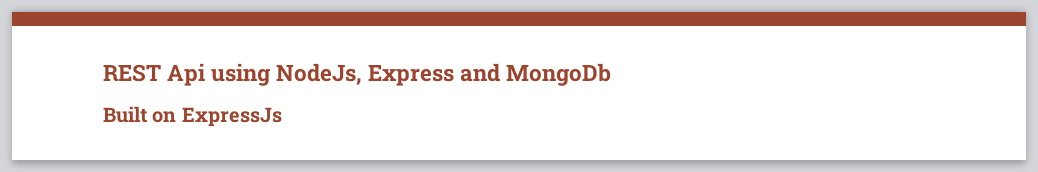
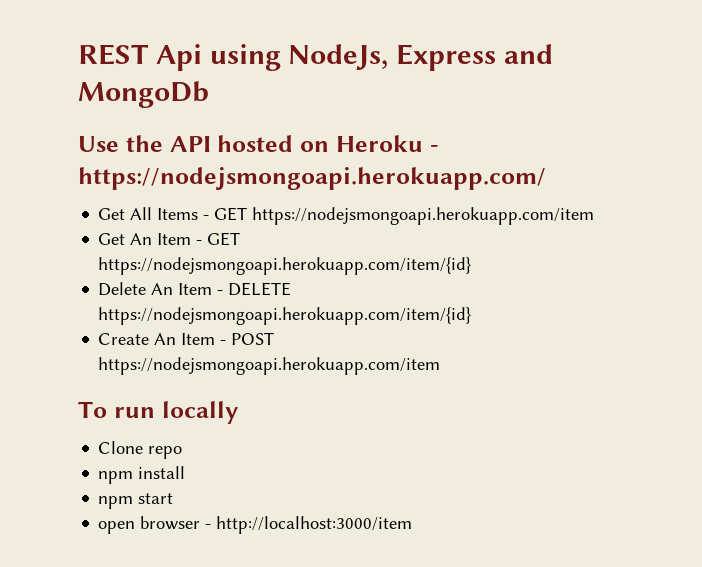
- Built on ExpressJs
+ Use the API hosted on Heroku - https://nodejsmongoapi.herokuapp.com/
+ Get All Items - GET https://nodejsmongoapi.herokuapp.com/item
+ Get An Item - GET https://nodejsmongoapi.herokuapp.com/item/{id}
+ Delete An Item - DELETE https://nodejsmongoapi.herokuapp.com/item/{id}
+ Create An Item - POST https://nodejsmongoapi.herokuapp.com/item
+ To run locally
+ Clone repo
+ npm install
+ npm start
+ open browser - http://localhost:3000/item

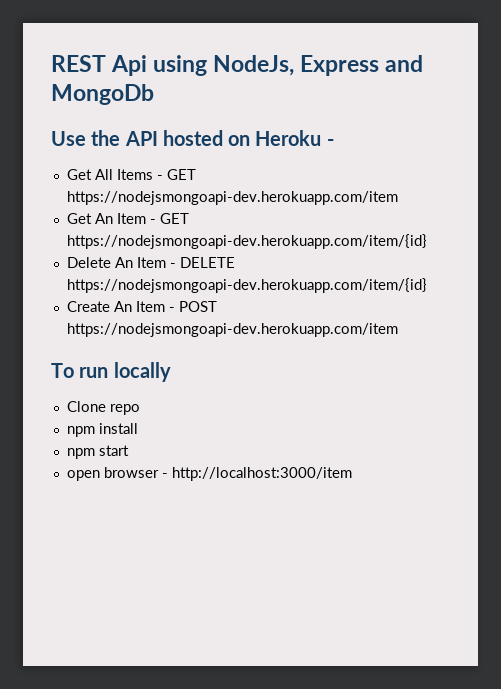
- Use the API hosted on Heroku - https://nodejsmongoapi.herokuapp.com/
+ Use the API hosted on Heroku -
- Get All Items - GET https://nodejsmongoapi.herokuapp.com/item
+ Get All Items - GET https://nodejsmongoapi-dev.herokuapp.com/item
- Get An Item - GET https://nodejsmongoapi.herokuapp.com/item/{id}
+ Get An Item - GET https://nodejsmongoapi-dev.herokuapp.com/item/{id}
- Delete An Item - DELETE https://nodejsmongoapi.herokuapp.com/item/{id}
+ Delete An Item - DELETE https://nodejsmongoapi-dev.herokuapp.com/item/{id}
- Create An Item - POST https://nodejsmongoapi.herokuapp.com/item
+ Create An Item - POST https://nodejsmongoapi-dev.herokuapp.com/item

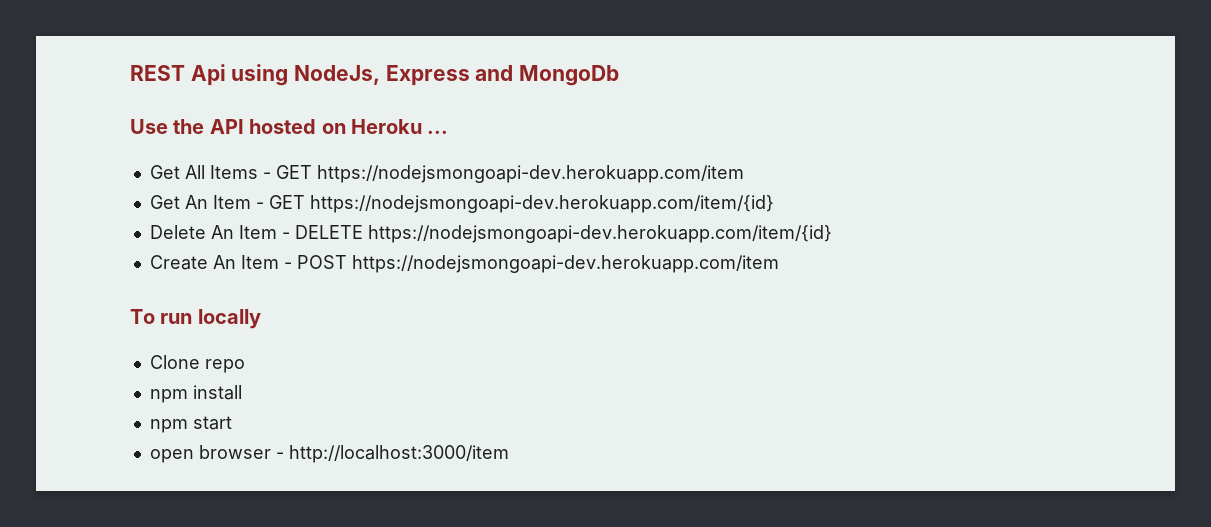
- Use the API hosted on Heroku -
+ Use the API hosted on Heroku ...

